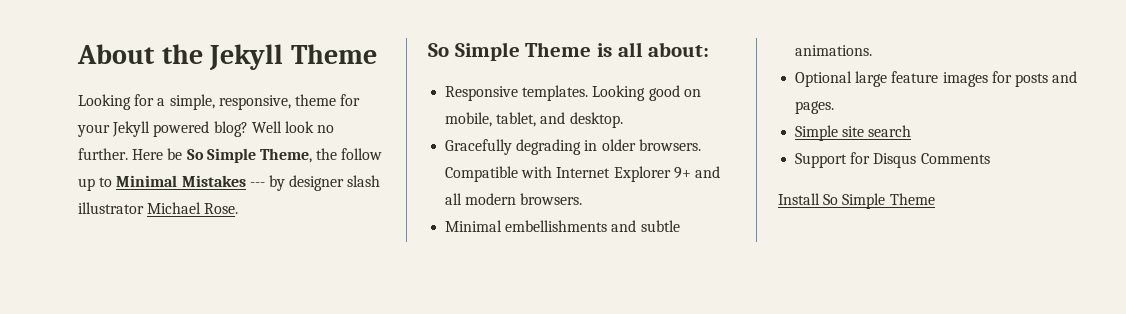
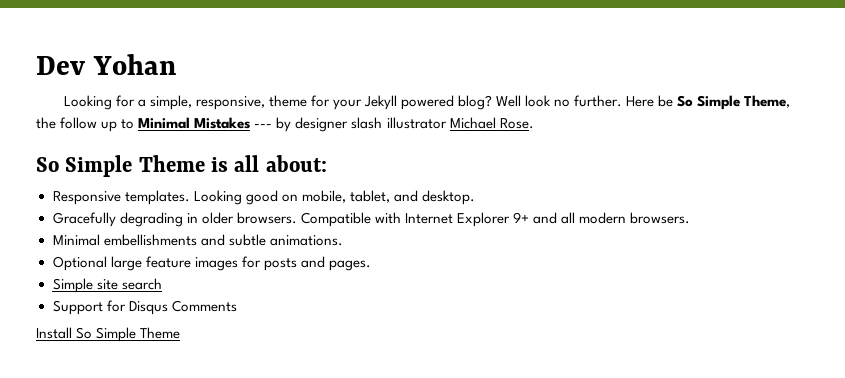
- About the Jekyll Theme
+ Dev Yohan

